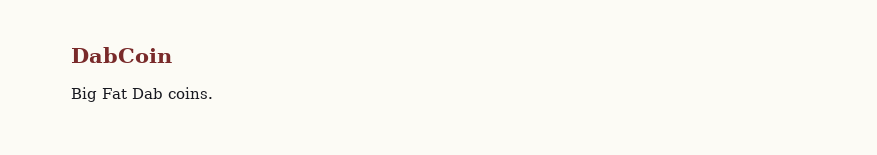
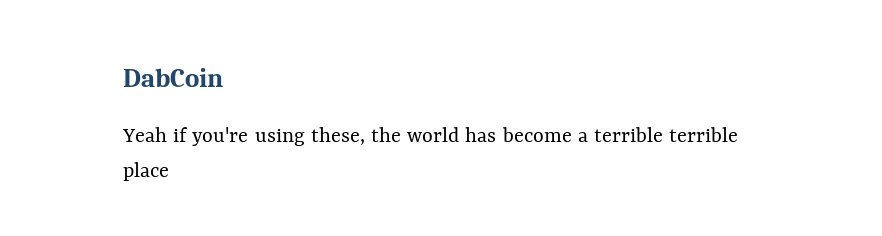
- Big Fat Dab coins.
+ Yeah if you're using these, the world has become a terrible terrible place

